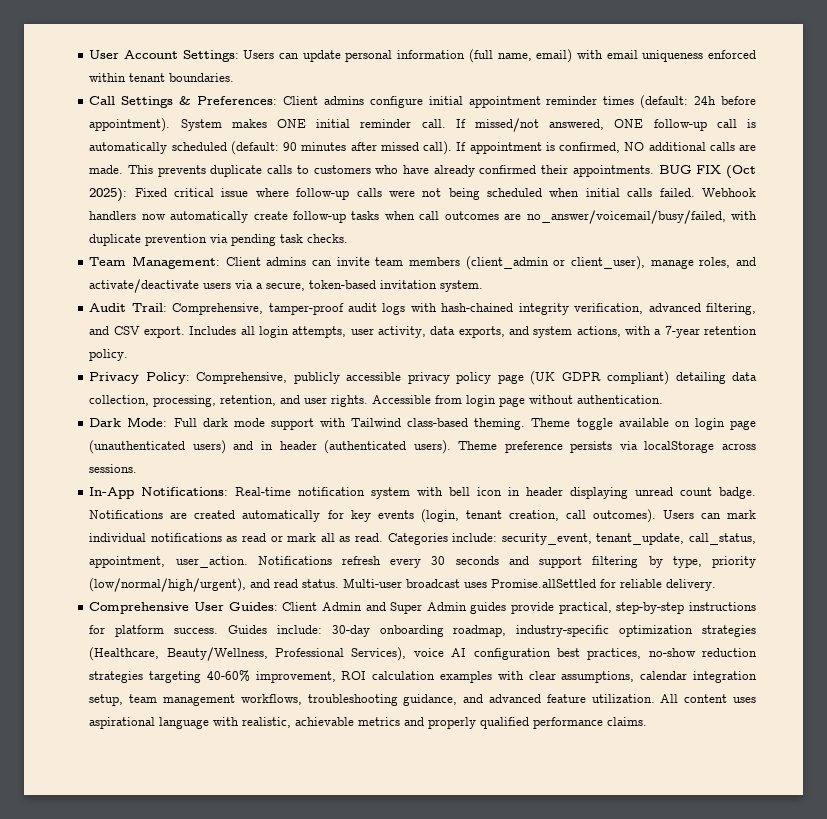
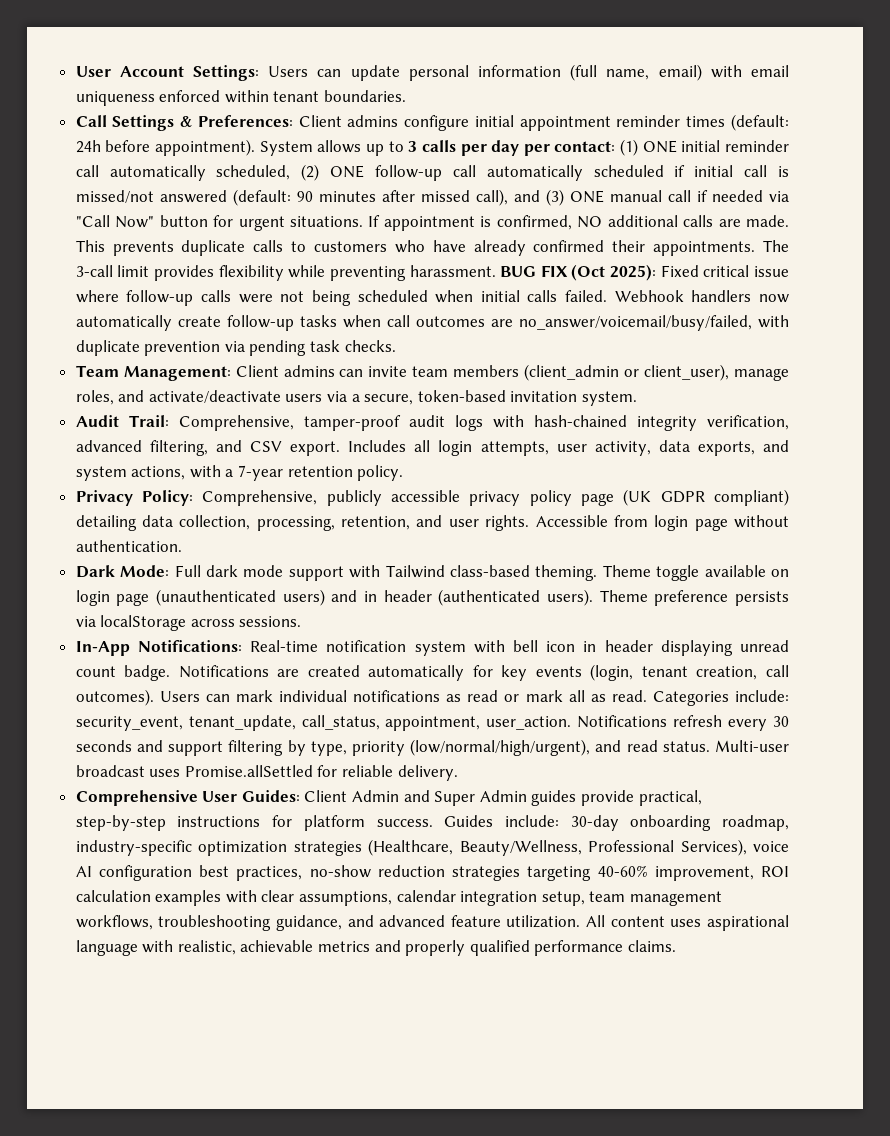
- System makes ONE initial reminder call. If missed/not answered, ONE follow-up call is automatically scheduled (default: 90 minutes after missed call).
+ System allows up to 3 calls per day per contact: (1) ONE initial reminder call automatically scheduled, (2) ONE follow-up call automatically scheduled if initial call is missed/not answered (default: 90 minutes after missed call), and (3) ONE manual call if needed via "Call Now" button for urgent situations.
+ The 3-call limit provides flexibility while preventing harassment.

